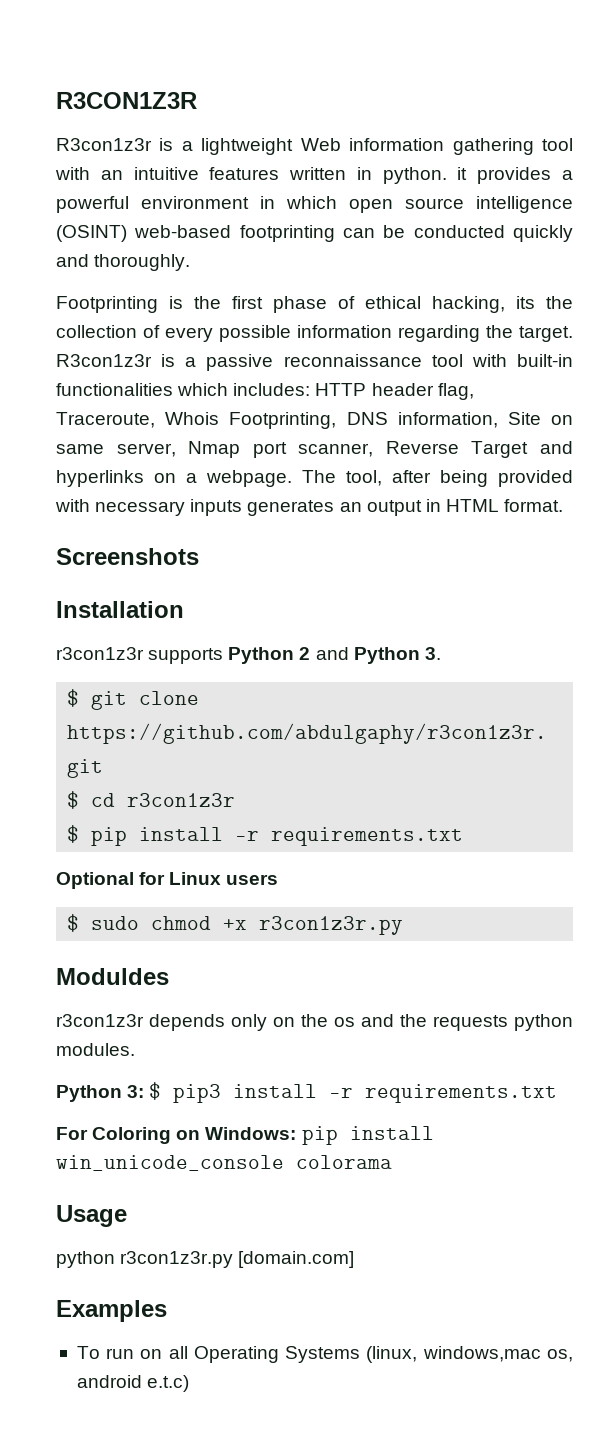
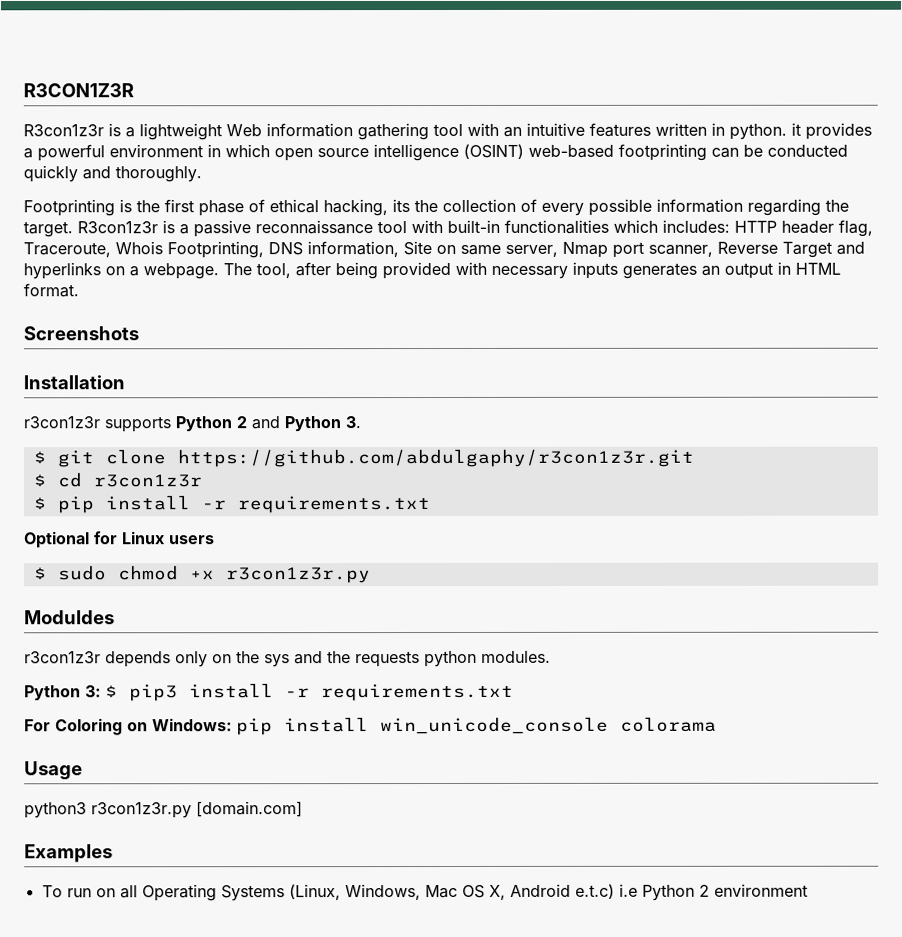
- r3con1z3r depends only on the os and the requests python modules.
+ r3con1z3r depends only on the sys and the requests python modules.
- python r3con1z3r.py [domain.com]
+ python3 r3con1z3r.py [domain.com]
- To run on all Operating Systems (linux, windows,mac os, android e.t.c)
+ To run on all Operating Systems (Linux, Windows, Mac OS X, Android e.t.c) i.e Python 2 environment

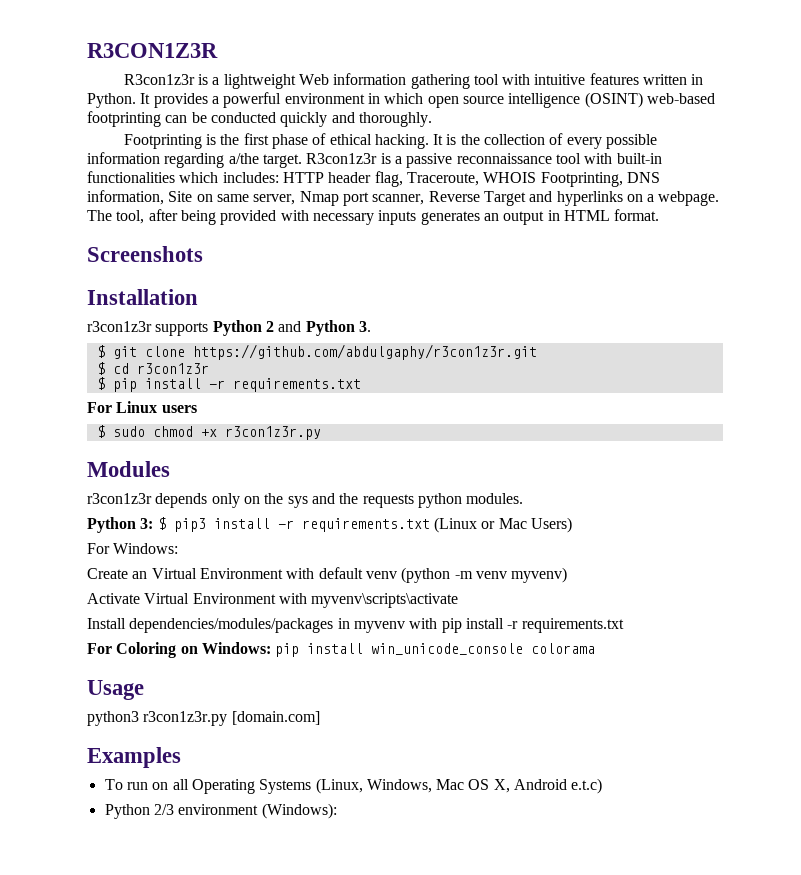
- R3con1z3r is a lightweight Web information gathering tool with an intuitive features written in python. it provides a powerful environment in which open source intelligence (OSINT) web-based footprinting can be conducted quickly and thoroughly.
+ R3con1z3r is a lightweight Web information gathering tool with intuitive features written in Python. It provides a powerful environment in which open source intelligence (OSINT) web-based footprinting can be conducted quickly and thoroughly.
- Footprinting is the first phase of ethical hacking, its the collection of every possible information regarding the target.
+ Footprinting is the first phase of ethical hacking. It is the collection of every possible information regarding a/the target.
- R3con1z3r is a passive reconnaissance tool with built-in functionalities which includes: HTTP header flag, Traceroute, Whois Footprinting, DNS information, Site on same server, Nmap port scanner, Reverse Target and hyperlinks on a webpage.
+ R3con1z3r is a passive reconnaissance tool with built-in functionalities which includes: HTTP header flag, Traceroute, WHOIS Footprinting, DNS information, Site on same server, Nmap port scanner, Reverse Target and hyperlinks on a webpage.
- Optional for Linux users
+ For Linux users
- Moduldes
+ Modules
- Python 3: $ pip3 install -r requirements.txt
+ Python 3: $ pip3 install -r requirements.txt (Linux or Mac Users)
+ For Windows:
+ Create an Virtual Environment with default venv (python -m venv myvenv)
+ Activate Virtual Environment with myvenv\scripts\activate
+ Install dependencies/modules/packages in myvenv with pip install -r requirements.txt
- To run on all Operating Systems (Linux, Windows, Mac OS X, Android e.t.c) i.e Python 2 environment
+ To run on all Operating Systems (Linux, Windows, Mac OS X, Android e.t.c)
+ Python 2/3 environment (Windows):

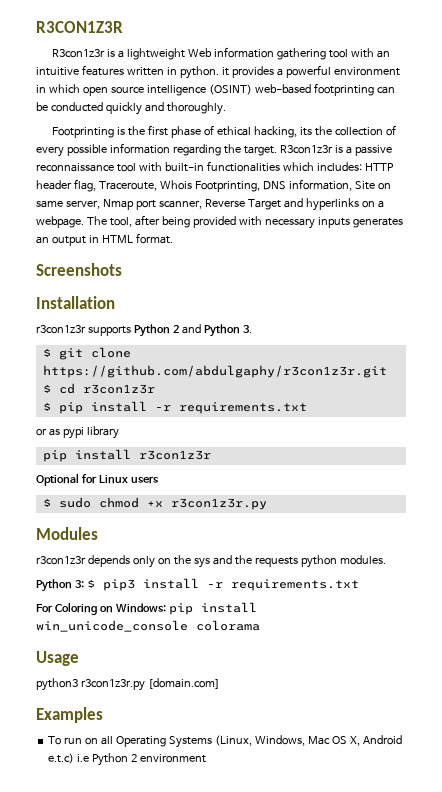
- R3con1z3r is a lightweight Web information gathering tool with intuitive features written in Python. It provides a powerful environment in which open source intelligence (OSINT) web-based footprinting can be conducted quickly and thoroughly.
+ R3con1z3r is a lightweight Web information gathering tool with an intuitive features written in python. it provides a powerful environment in which open source intelligence (OSINT) web-based footprinting can be conducted quickly and thoroughly.
- Footprinting is the first phase of ethical hacking. It is the collection of every possible information regarding a/the target.
+ Footprinting is the first phase of ethical hacking, its the collection of every possible information regarding the target.
- R3con1z3r is a passive reconnaissance tool with built-in functionalities which includes: HTTP header flag, Traceroute, WHOIS Footprinting, DNS information, Site on same server, Nmap port scanner, Reverse Target and hyperlinks on a webpage.
+ R3con1z3r is a passive reconnaissance tool with built-in functionalities which includes: HTTP header flag, Traceroute, Whois Footprinting, DNS information, Site on same server, Nmap port scanner, Reverse Target and hyperlinks on a webpage.
- For Linux users
+ or as pypi library
+ pip install r3con1z3r
+ Optional for Linux users
- Python 3: $ pip3 install -r requirements.txt (Linux or Mac Users)
- For Windows:
- Create an Virtual Environment with default venv (python -m venv myvenv)
- Activate Virtual Environment with myvenv\scripts\activate
- Install dependencies/modules/packages in myvenv with pip install -r requirements.txt
+ Python 3: $ pip3 install -r requirements.txt
- To run on all Operating Systems (Linux, Windows, Mac OS X, Android e.t.c)
- Python 2/3 environment (Windows):
+ To run on all Operating Systems (Linux, Windows, Mac OS X, Android e.t.c) i.e Python 2 environment

